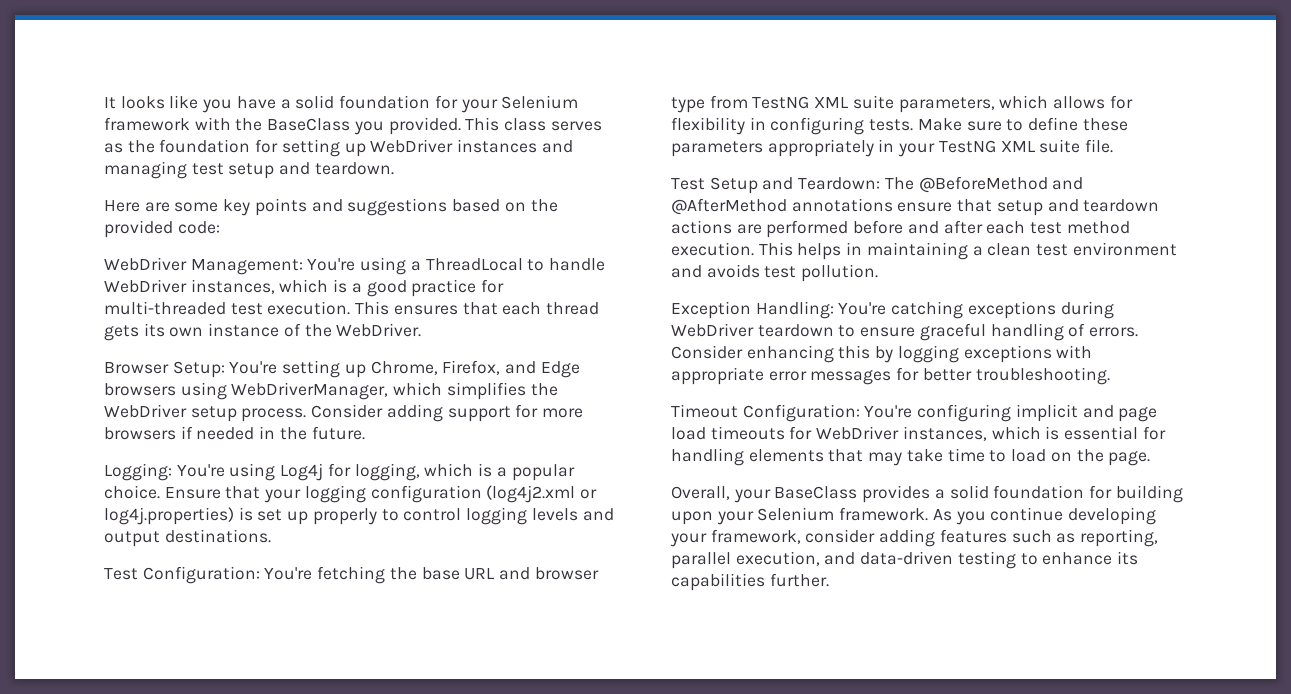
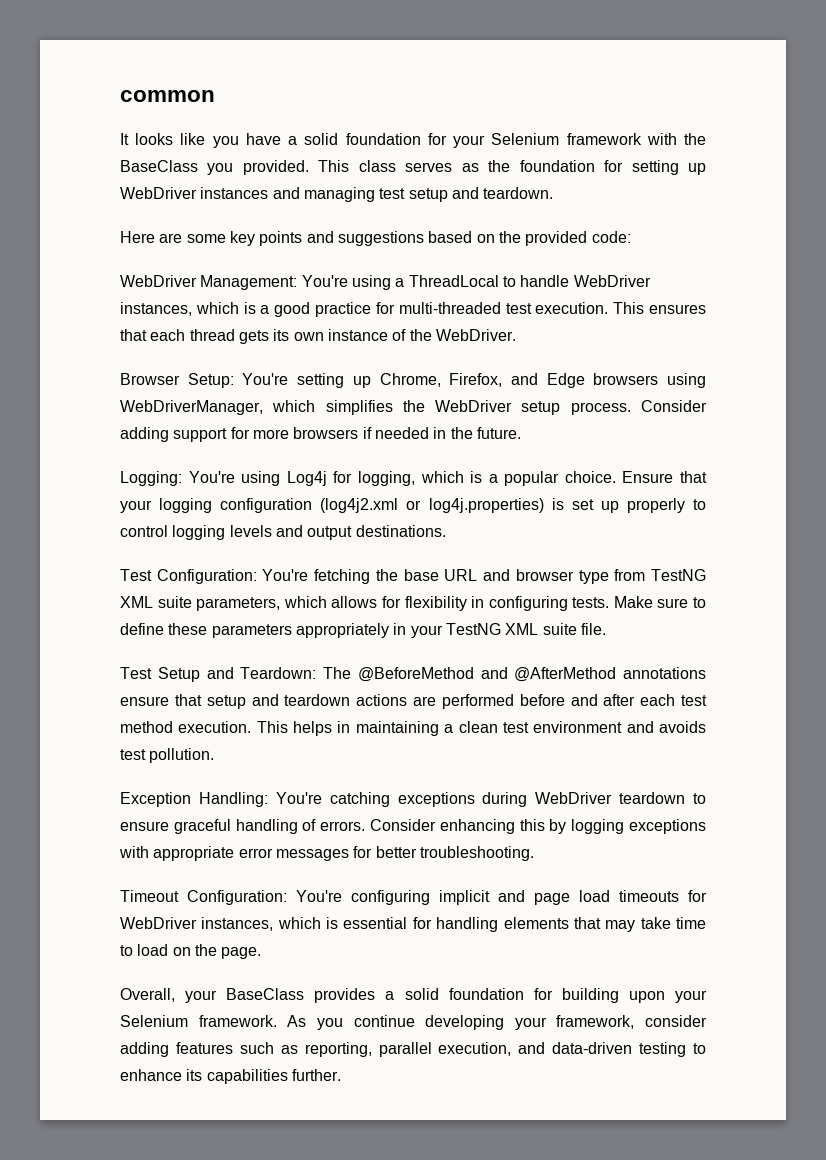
+ common

